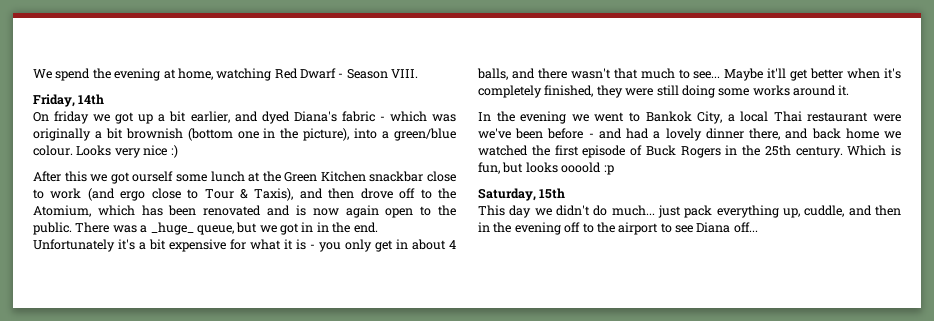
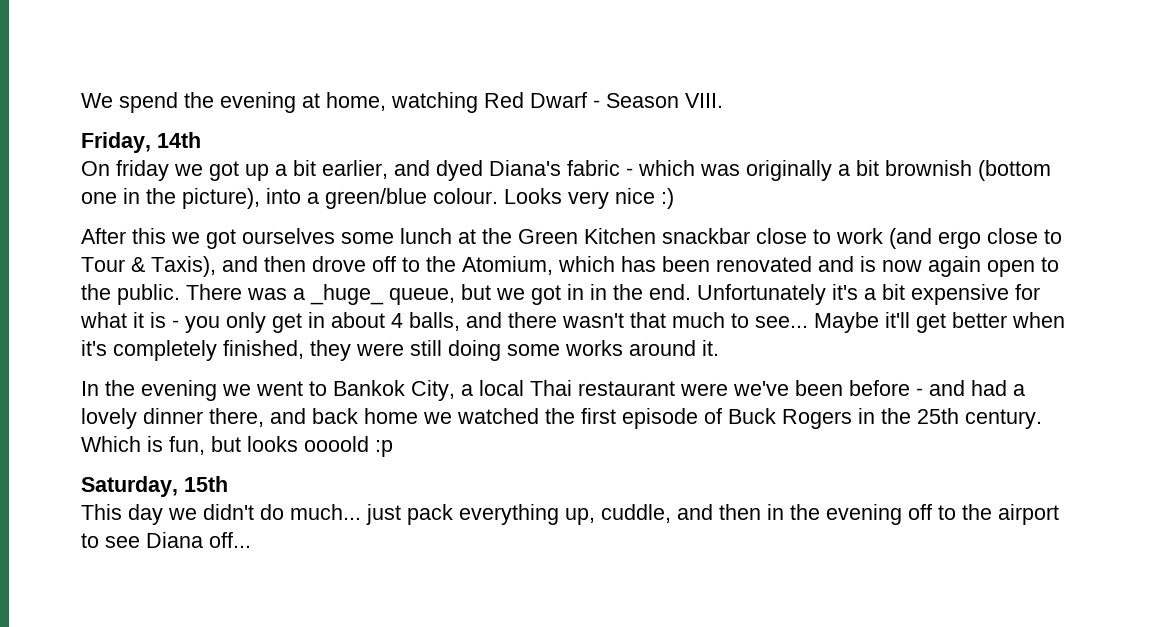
- After this we got ourself some lunch at the Green Kitchen snackbar close to work (and ergo close to Tour & Taxis), and then drove off to the Atomium, which has been renovated and is now again open to the public.
+ After this we got ourselves some lunch at the Green Kitchen snackbar close to work (and ergo close to Tour & Taxis), and then drove off to the Atomium, which has been renovated and is now again open to the public.

